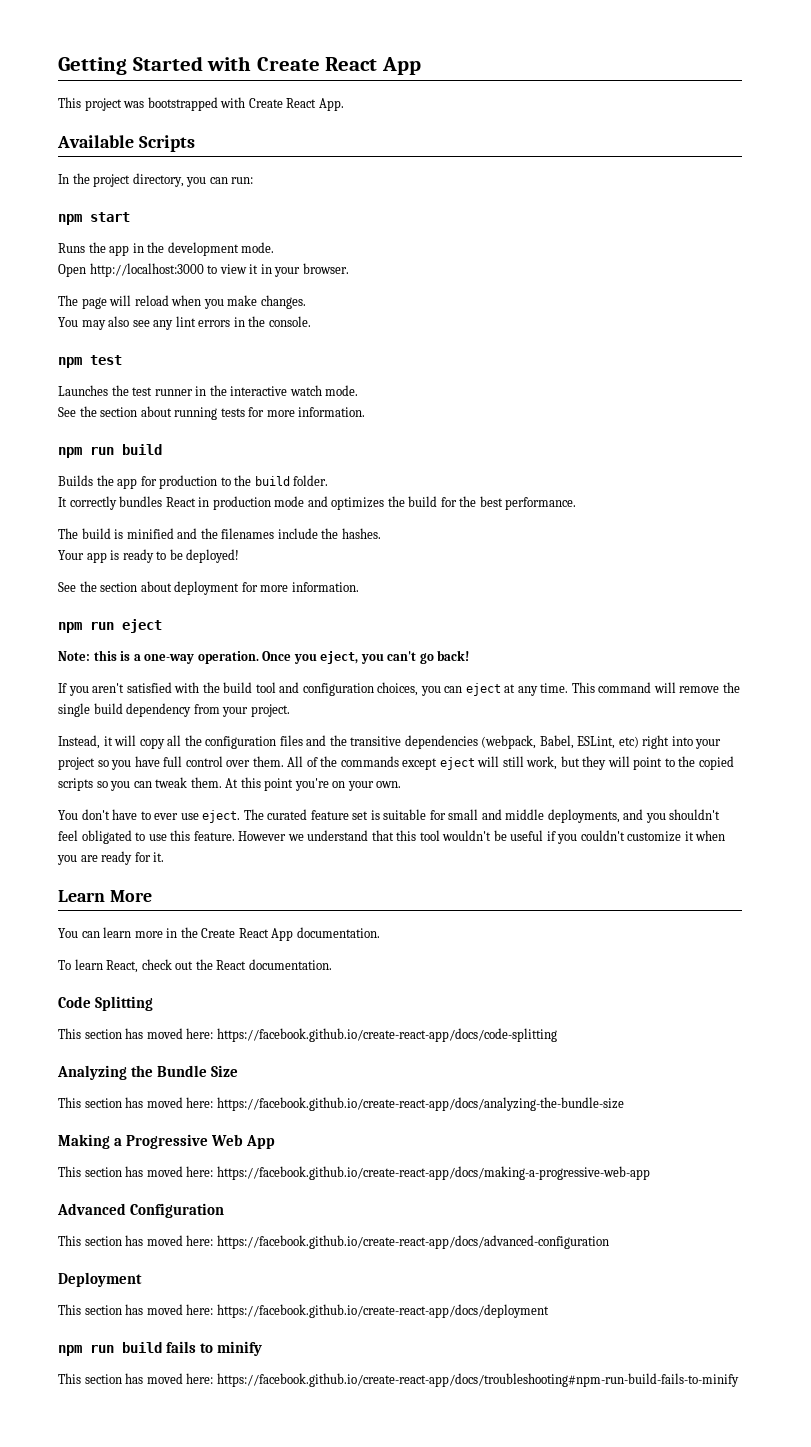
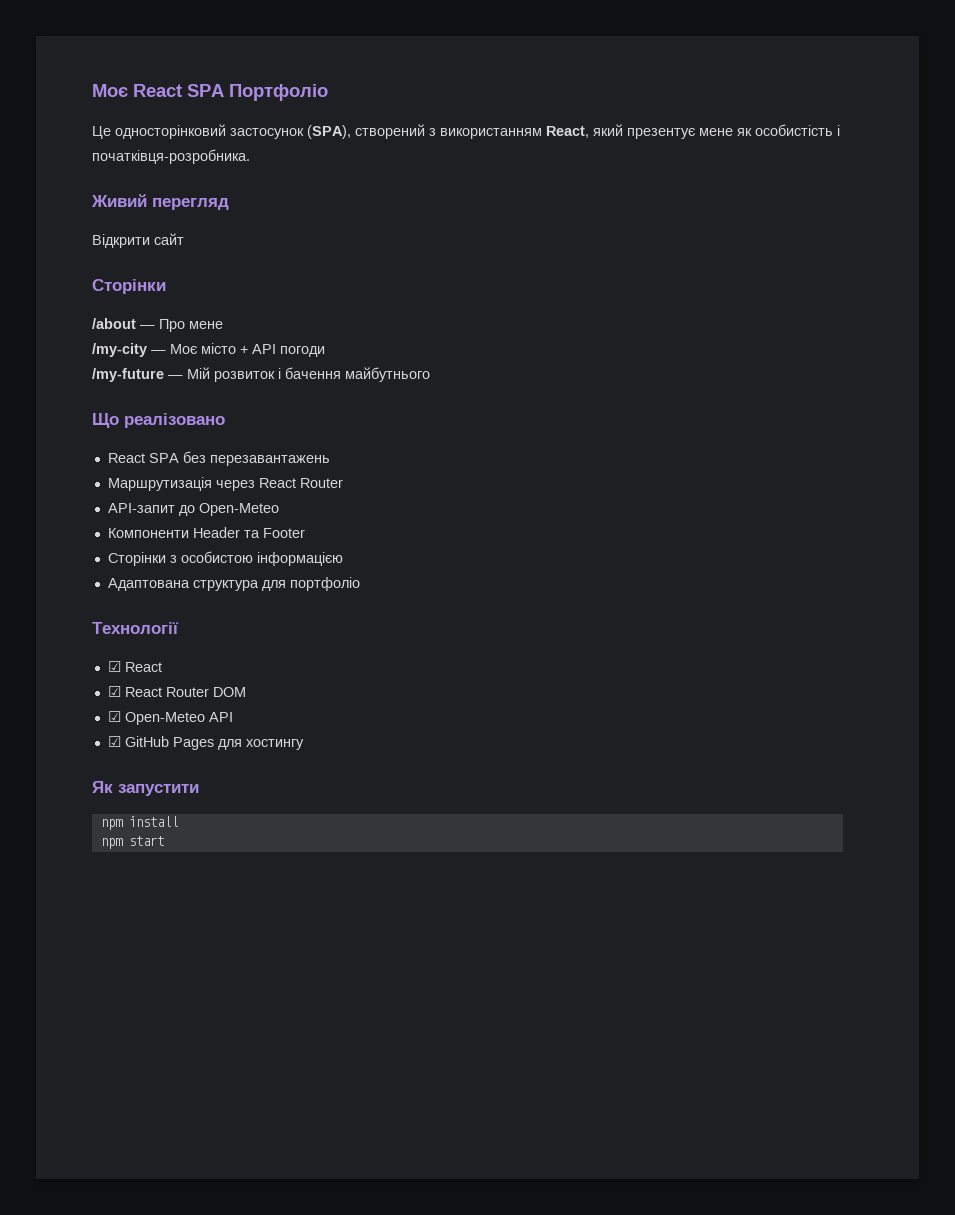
- Getting Started with Create React App
- This project was bootstrapped with Create React App.
- Available Scripts
- In the project directory, you can run:
+ Моє React SPA Портфоліо
+ Це односторінковий застосунок (SPA), створений з використанням React, який презентує мене як особистість і початківця-розробника.
+ Живий перегляд
+ Відкрити сайт
+ Сторінки
+ /about — Про мене
+ /my-city — Моє місто + API погоди
+ /my-future — Мій розвиток і бачення майбутнього
+ Що реалізовано
+ React SPA без перезавантажень
+ Маршрутизація через React Router
+ API-запит до Open-Meteo
+ Компоненти Header та Footer
+ Сторінки з особистою інформацією
+ Адаптована структура для портфоліо
+ Технології
+ ☑ React
+ ☑ React Router DOM
+ ☑ Open-Meteo API
+ ☑ GitHub Pages для хостингу
+ Як запустити
+ npm install
  npm start
- Runs the app in the development mode.
- Open http://localhost:3000 to view it in your browser.
- The page will reload when you make changes.
- You may also see any lint errors in the console.
- npm test
- Launches the test runner in the interactive watch mode.
- See the section about running tests for more information.
- npm run build
- Builds the app for production to the build folder.
- It correctly bundles React in production mode and optimizes the build for the best performance.
- The build is minified and the filenames include the hashes.
- Your app is ready to be deployed!
- See the section about deployment for more information.
- npm run eject
- Note: this is a one-way operation. Once you eject, you can't go back!
- If you aren't satisfied with the build tool and configuration choices, you can eject at any time. This command will remove the single build dependency from your project.
- Instead, it will copy all the configuration files and the transitive dependencies (webpack, Babel, ESLint, etc) right into your project so you have full control over them. All of the commands except eject will still work, but they will point to the copied scripts so you can tweak them. At this point you're on your own.
- You don't have to ever use eject. The curated feature set is suitable for small and middle deployments, and you shouldn't feel obligated to use this feature. However we understand that this tool wouldn't be useful if you couldn't customize it when you are ready for it.
- Learn More
- You can learn more in the Create React App documentation.
- To learn React, check out the React documentation.
- Code Splitting
- This section has moved here: https://facebook.github.io/create-react-app/docs/code-splitting
- Analyzing the Bundle Size
- This section has moved here: https://facebook.github.io/create-react-app/docs/analyzing-the-bundle-size
- Making a Progressive Web App
- This section has moved here: https://facebook.github.io/create-react-app/docs/making-a-progressive-web-app
- Advanced Configuration
- This section has moved here: https://facebook.github.io/create-react-app/docs/advanced-configuration
- Deployment
- This section has moved here: https://facebook.github.io/create-react-app/docs/deployment
- npm run build fails to minify
- This section has moved here: https://facebook.github.io/create-react-app/docs/troubleshooting#npm-run-build-fails-to-minify

